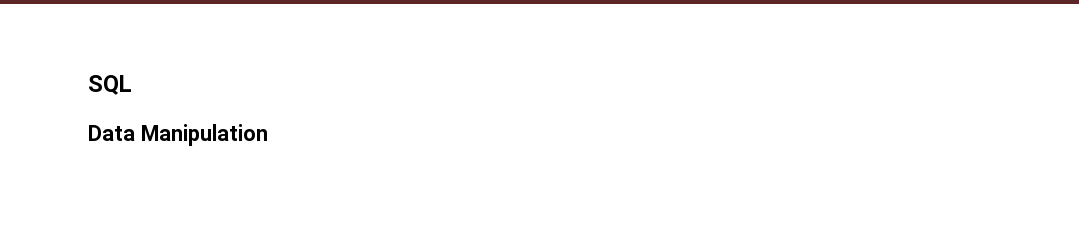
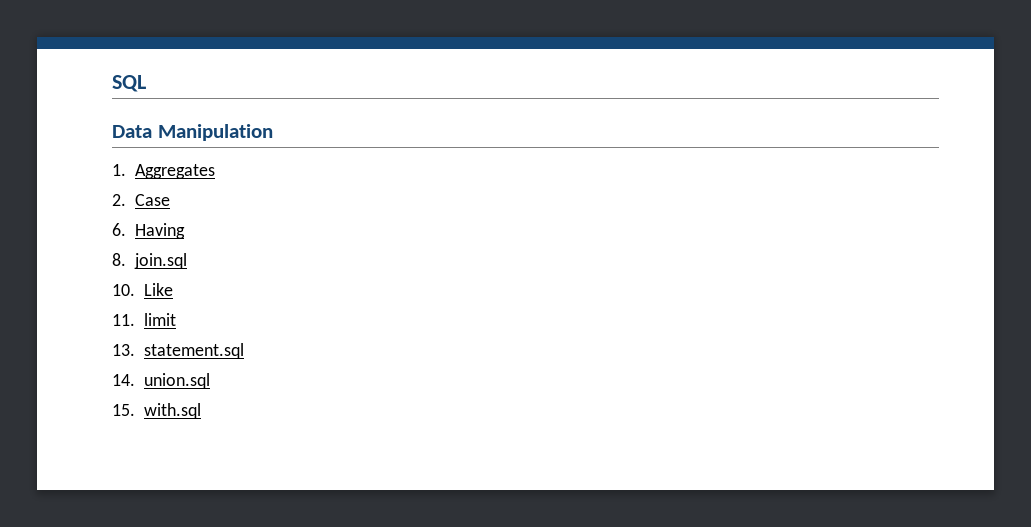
+ 1. Aggregates
+ 2. Case
+ 6. Having
+ 8. join.sql
+ 10. Like
+ 11. limit
+ 13. statement.sql
+ 14. union.sql
+ 15. with.sql

